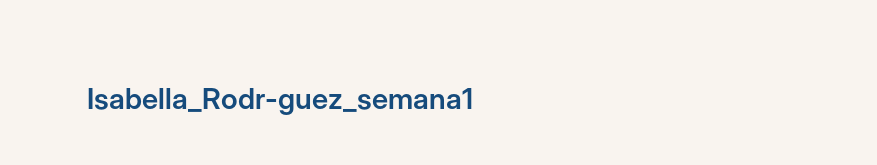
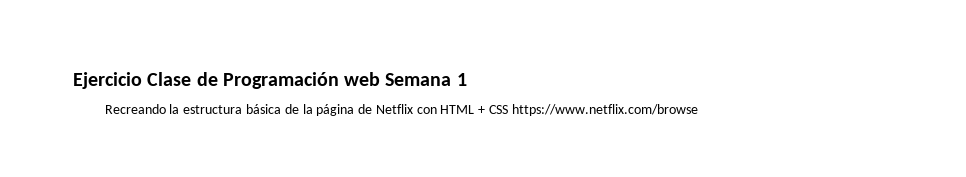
- Isabella_Rodr-guez_semana1
+ Ejercicio Clase de Programación web Semana 1
+ Recreando la estructura básica de la página de Netflix con HTML + CSS https://www.netflix.com/browse

